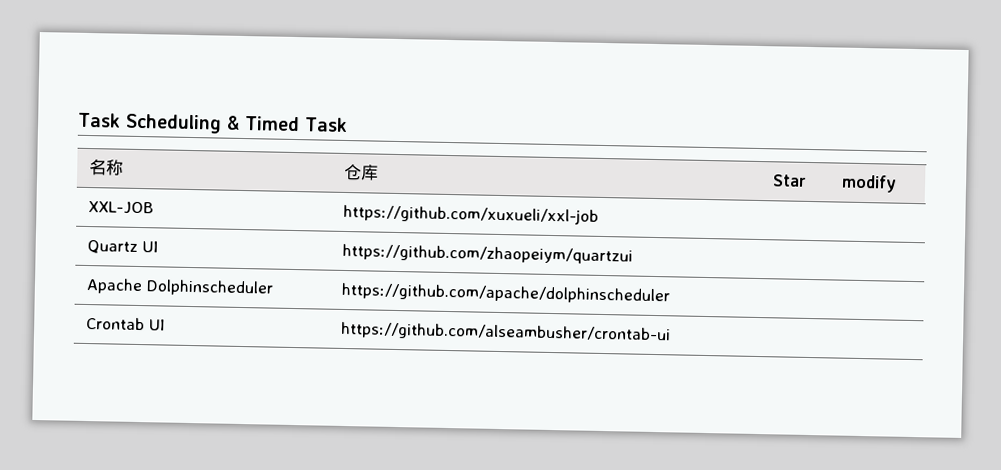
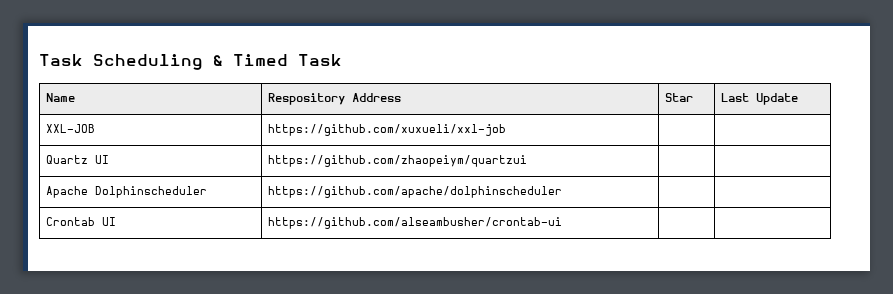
- 名称 | 仓库 | Star | modify
+ Name | Respository Address | Star | Last Update

